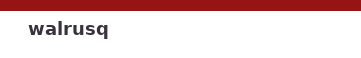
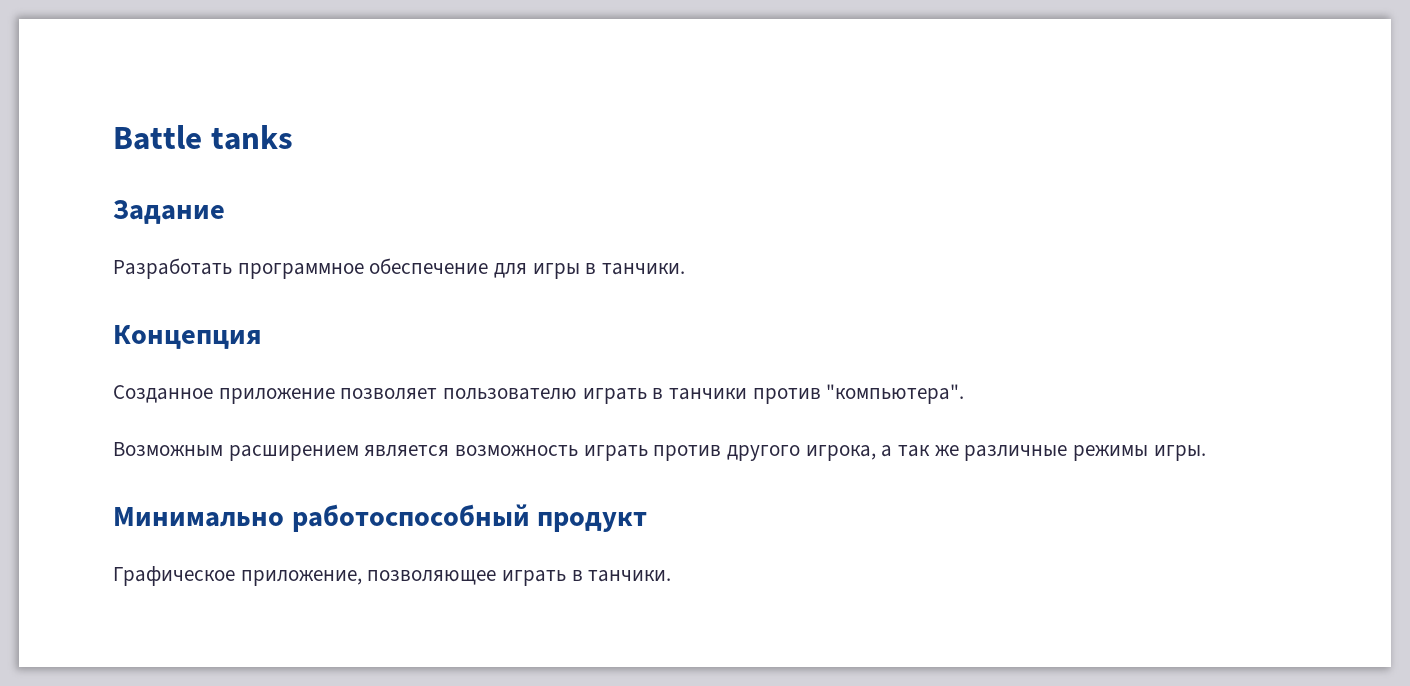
- walrusq
+ Battle tanks
+ Задание
+ Разработать программное обеспечение для игры в танчики.
+ Концепция
+ Созданное приложение позволяет пользователю играть в танчики против "компьютера".
+ Возможным расширением является возможность играть против другого игрока, а так же различные режимы игры.
+ Минимально работоспособный продукт
+ Графическое приложение, позволяющее играть в танчики.

